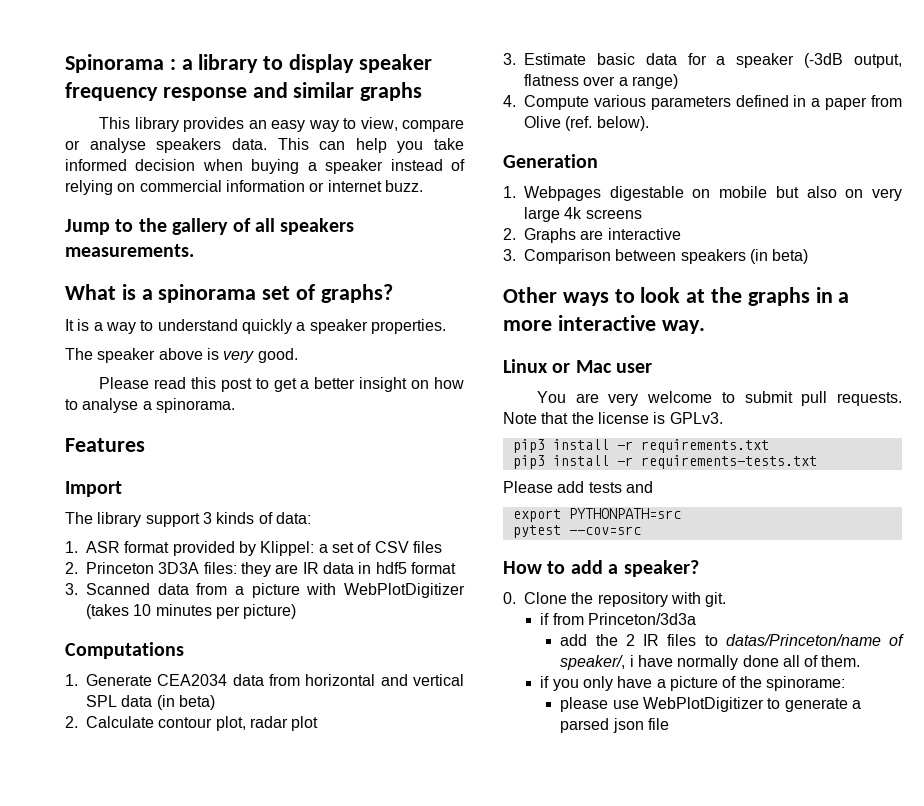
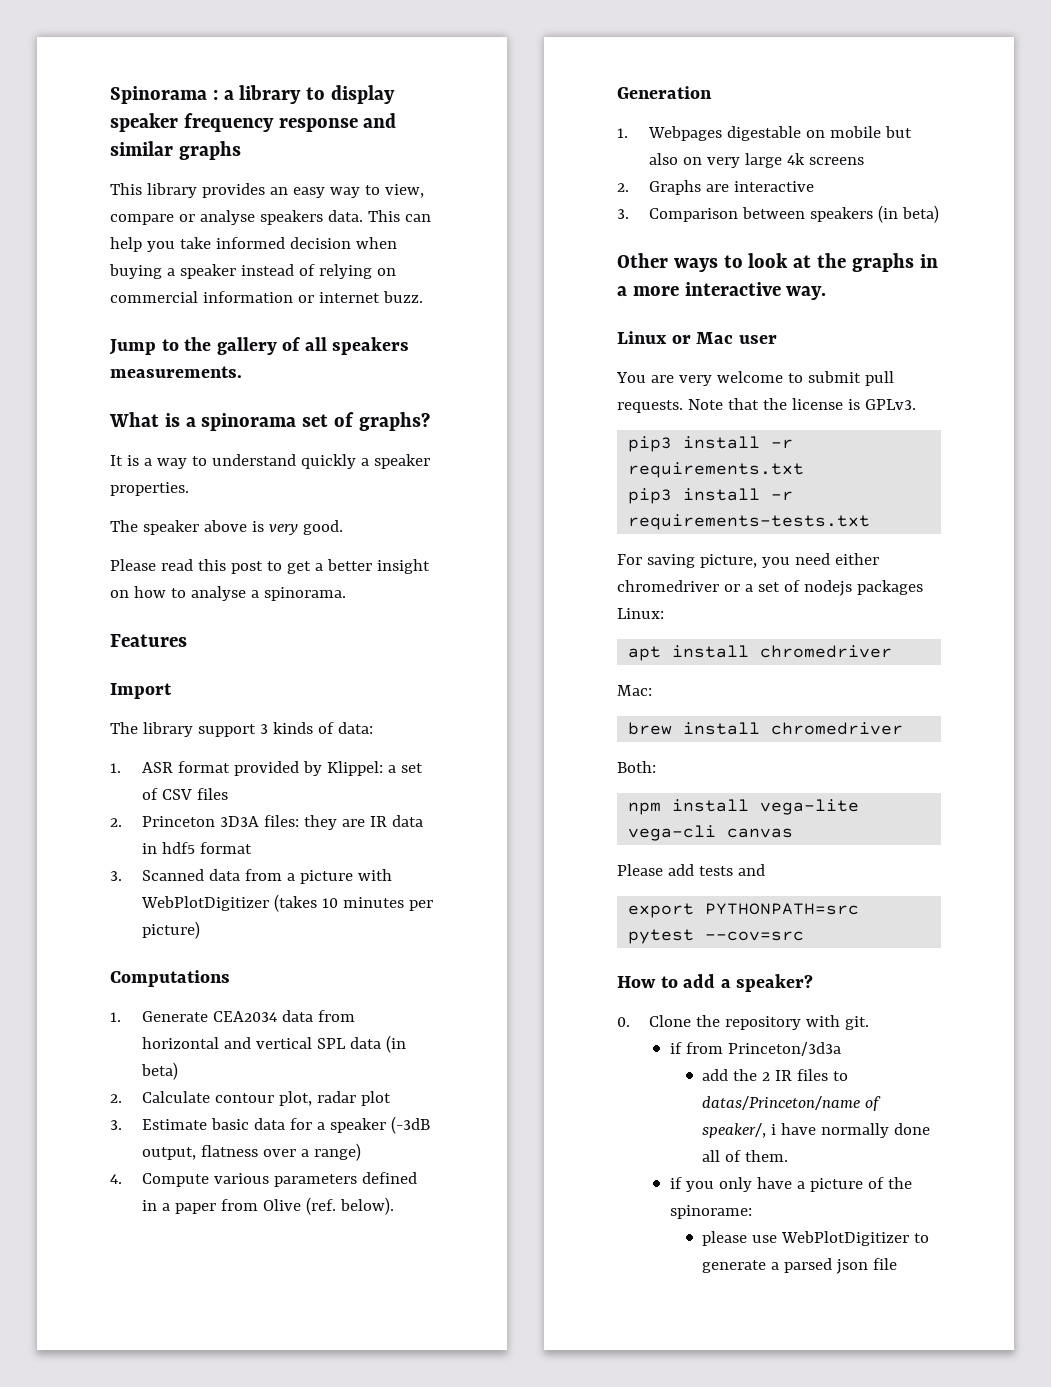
+ For saving picture, you need either chromedriver or a set of nodejs packages Linux:
+ apt install chromedriver
+ Mac:
+ brew install chromedriver
+ Both:
+ npm install vega-lite vega-cli canvas

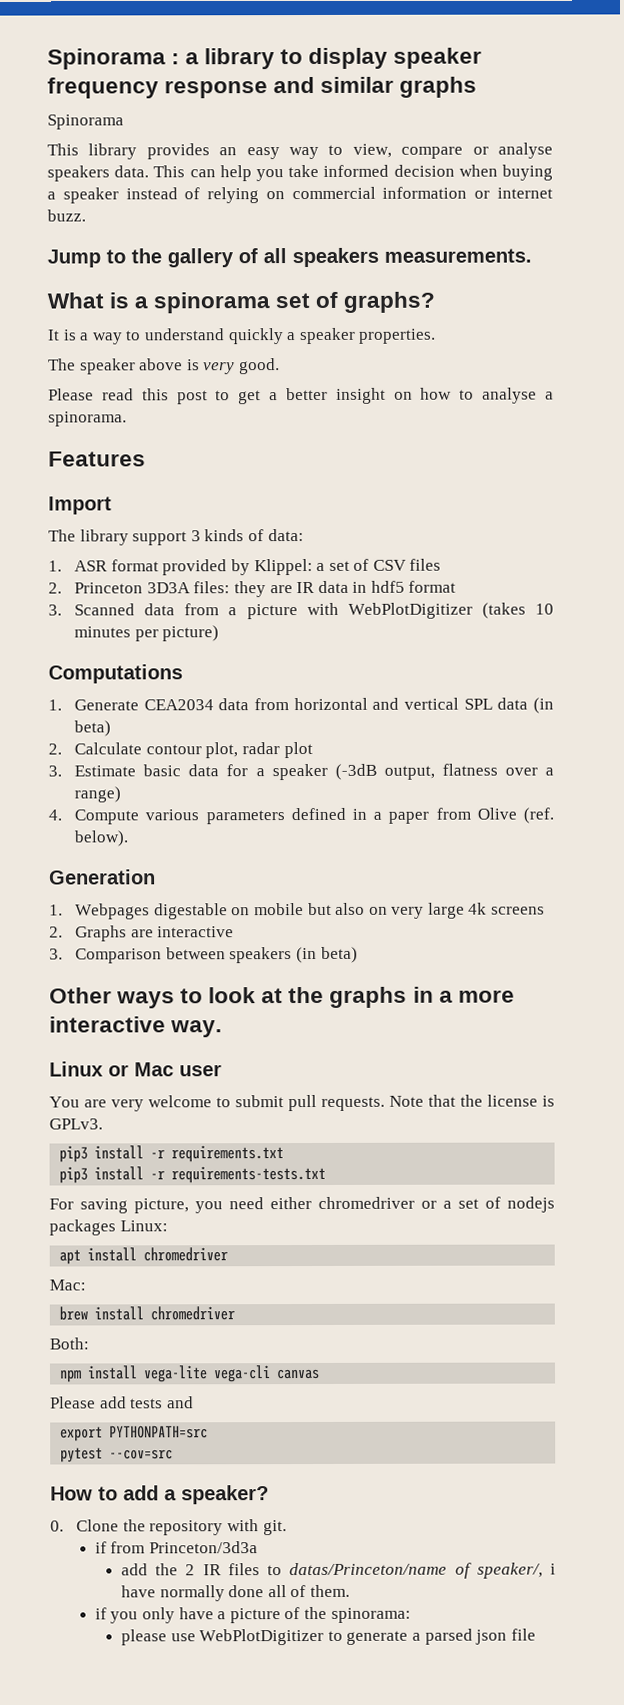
  Spinorama : a library to display speaker frequency response and similar graphs
+ Spinorama
- if you only have a picture of the spinorame:
+ if you only have a picture of the spinorama:

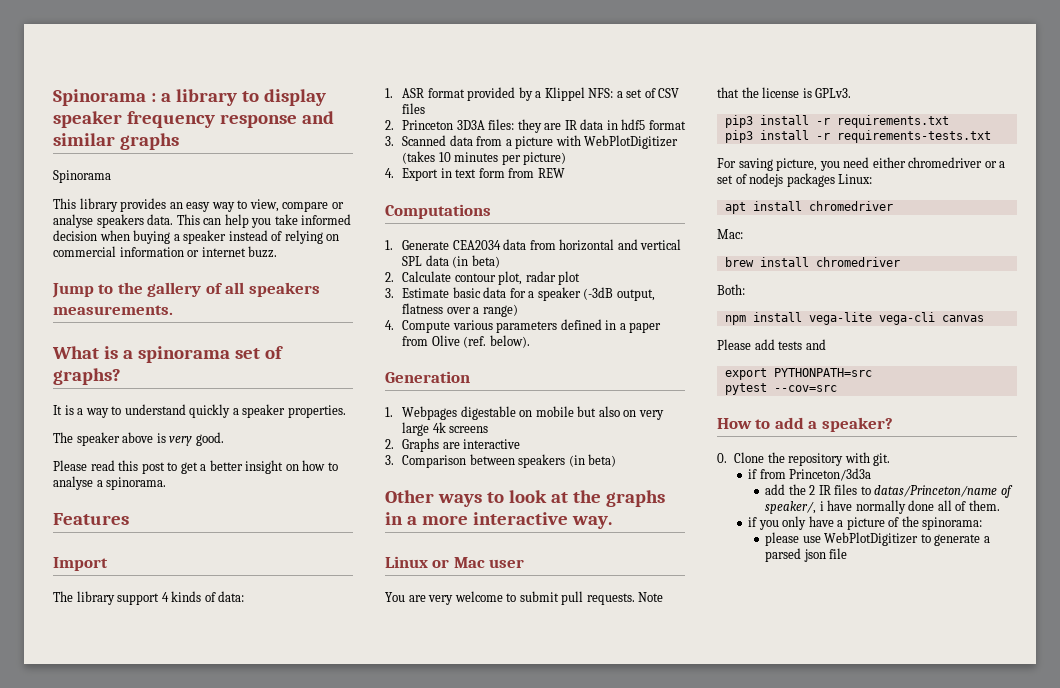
- The library support 3 kinds of data:
+ The library support 4 kinds of data:
- 1. ASR format provided by Klippel: a set of CSV files
+ 1. ASR format provided by a Klippel NFS: a set of CSV files
+ 4. Export in text form from REW

